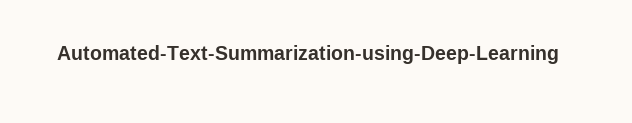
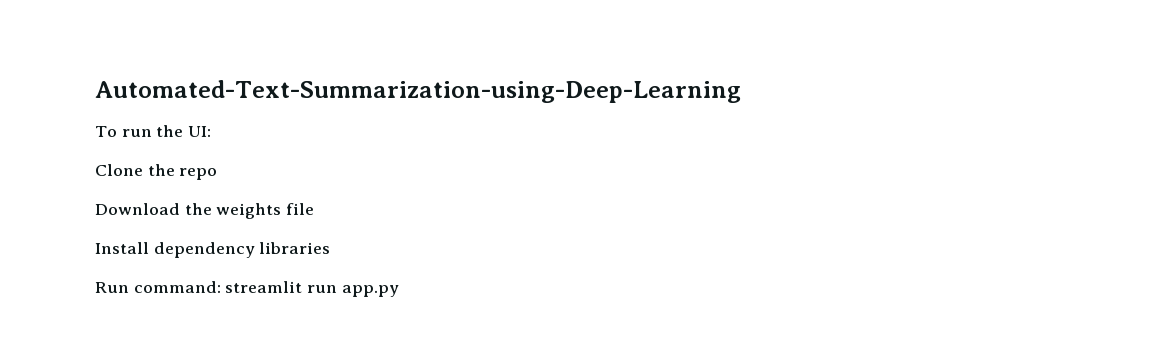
+ To run the UI:
+ Clone the repo
+ Download the weights file
+ Install dependency libraries
+ Run command: streamlit run app.py

